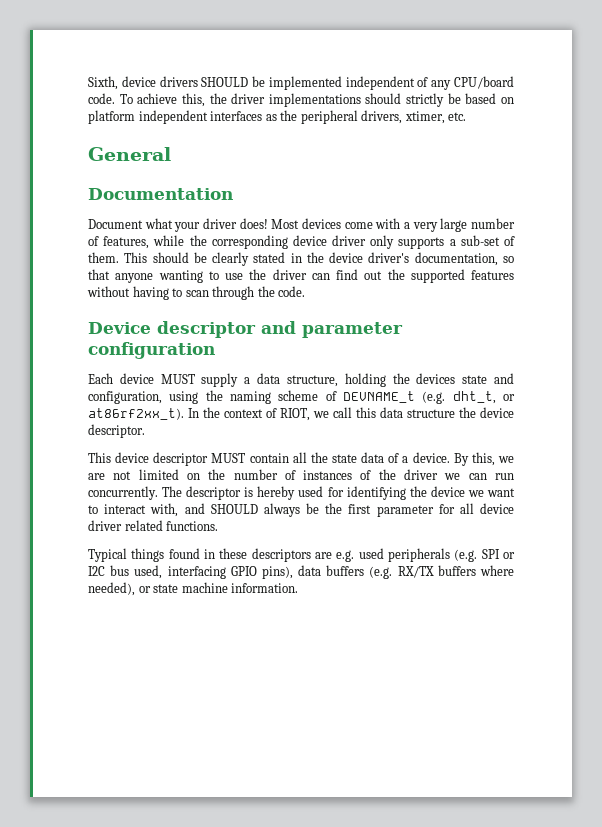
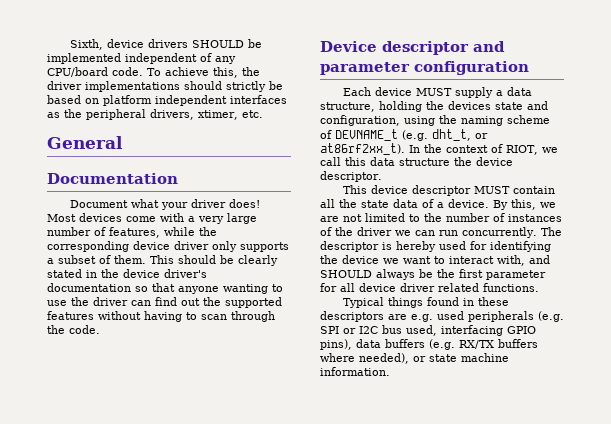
- Most devices come with a very large number of features, while the corresponding device driver only supports a sub-set of them.
+ Most devices come with a very large number of features, while the corresponding device driver only supports a subset of them.
- This should be clearly stated in the device driver's documentation, so that anyone wanting to use the driver can find out the supported features without having to scan through the code.
+ This should be clearly stated in the device driver's documentation so that anyone wanting to use the driver can find out the supported features without having to scan through the code.
- By this, we are not limited on the number of instances of the driver we can run concurrently.
+ By this, we are not limited to the number of instances of the driver we can run concurrently.

